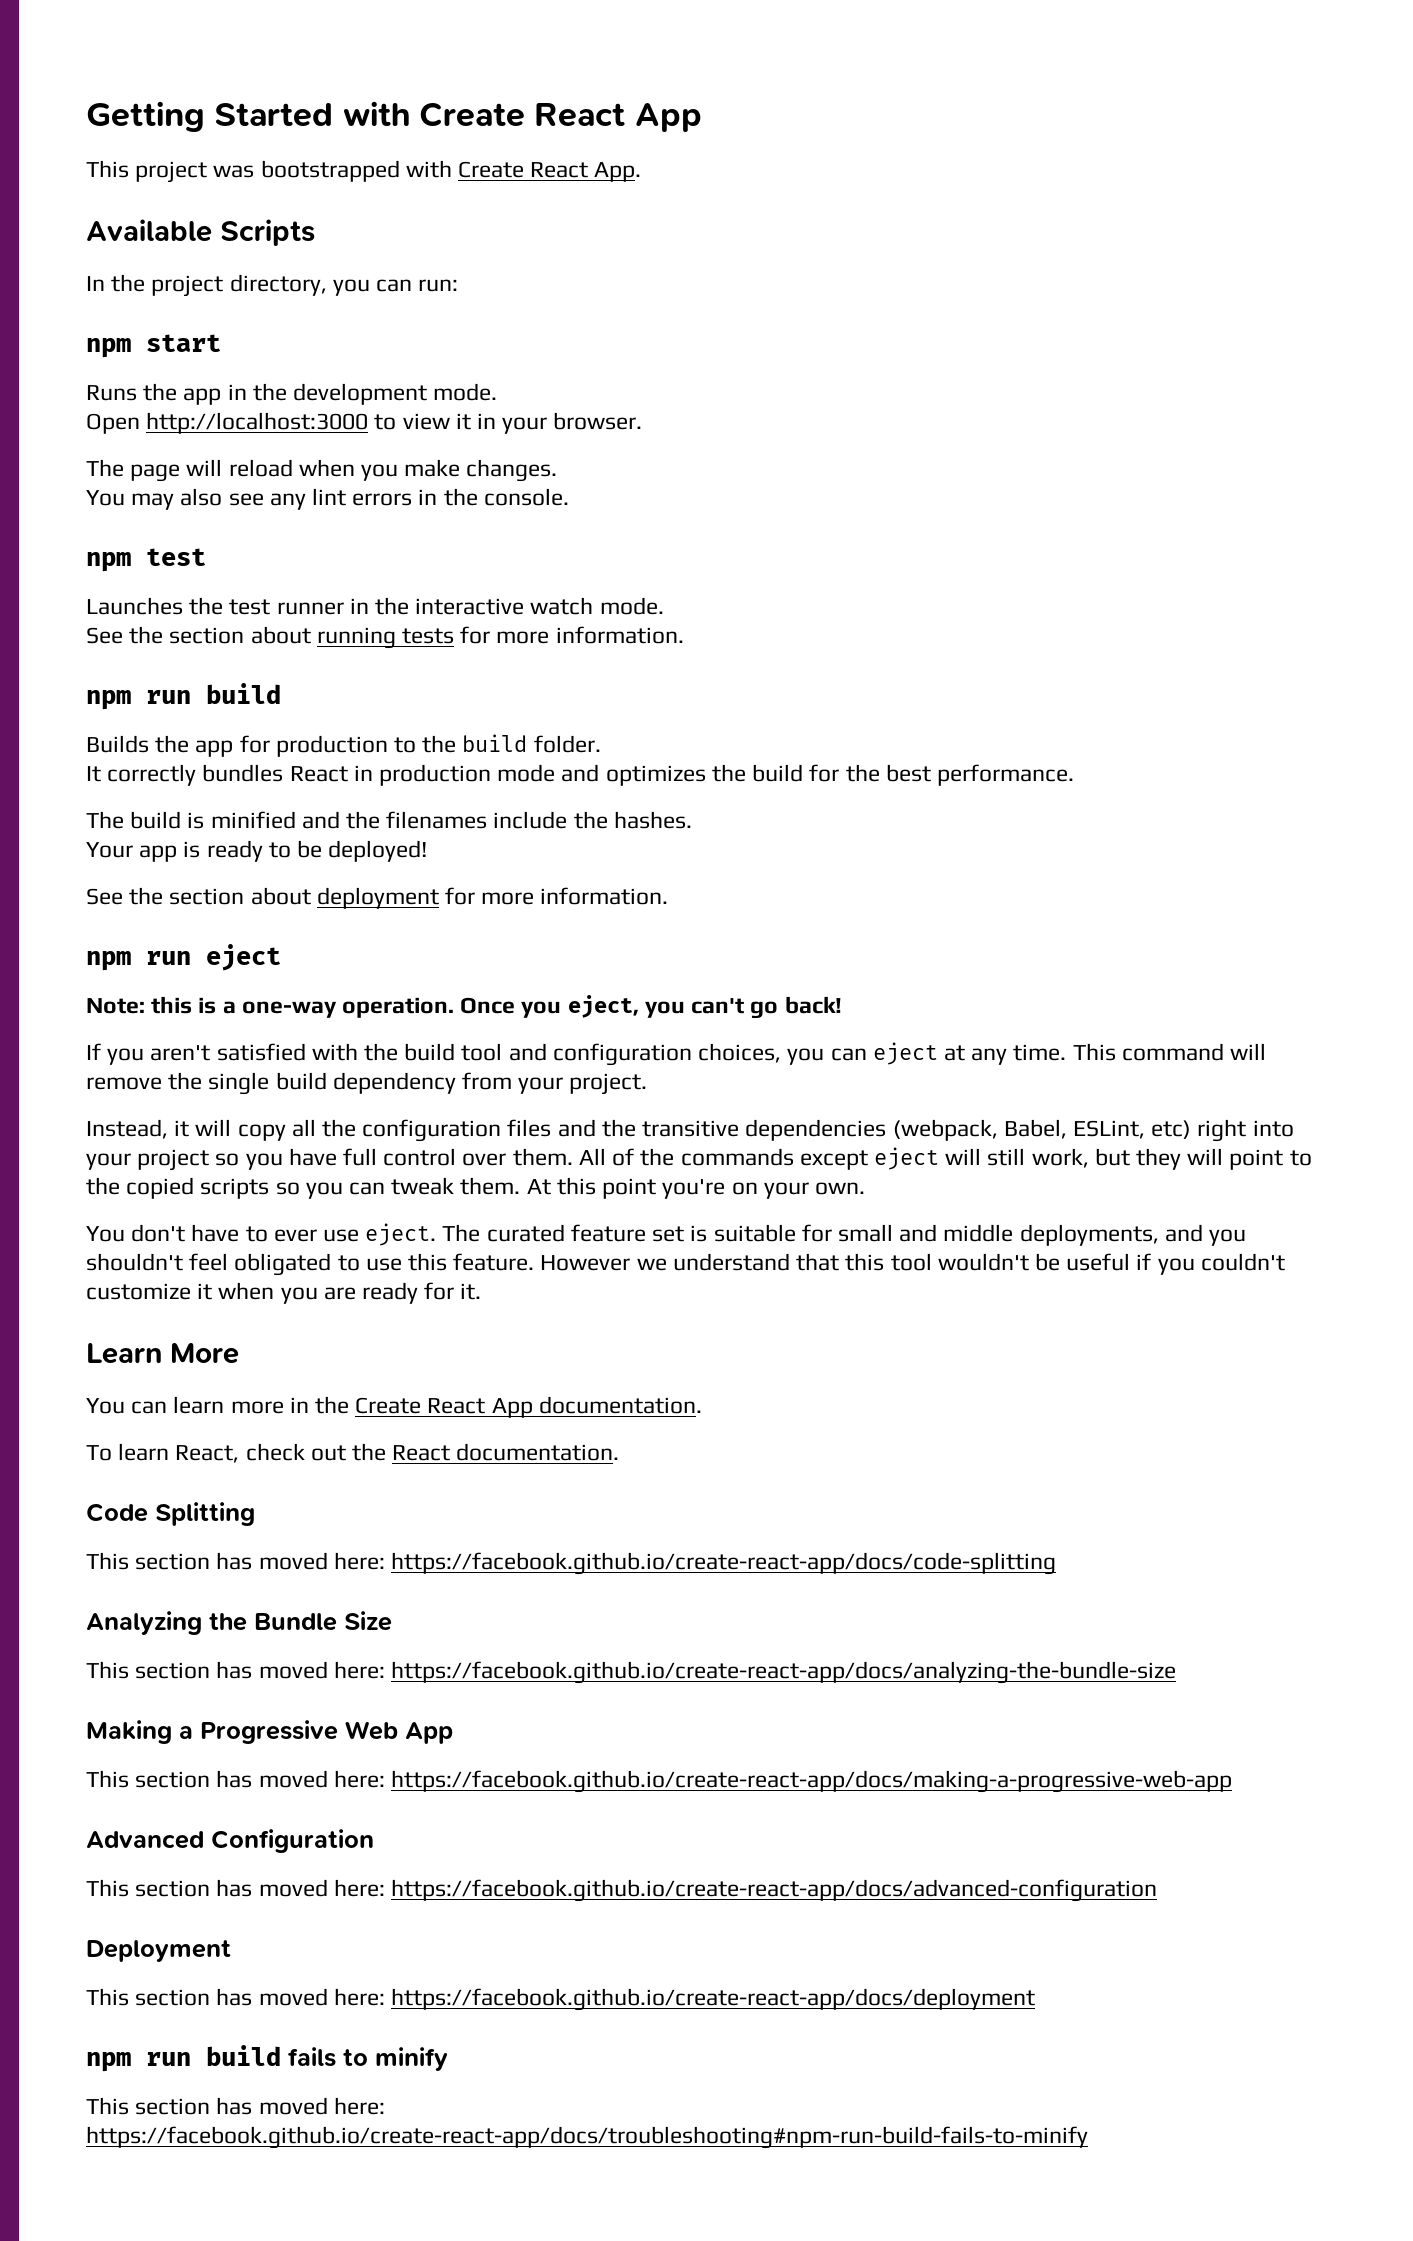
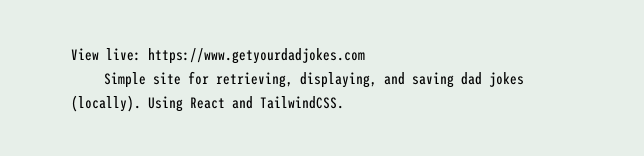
- Getting Started with Create React App
- This project was bootstrapped with Create React App.
- Available Scripts
- In the project directory, you can run:
- npm start
- Runs the app in the development mode.
- Open http://localhost:3000 to view it in your browser.
- The page will reload when you make changes.
- You may also see any lint errors in the console.
- npm test
- Launches the test runner in the interactive watch mode.
- See the section about running tests for more information.
- npm run build
- Builds the app for production to the build folder.
- It correctly bundles React in production mode and optimizes the build for the best performance.
- The build is minified and the filenames include the hashes.
- Your app is ready to be deployed!
- See the section about deployment for more information.
- npm run eject
- Note: this is a one-way operation. Once you eject, you can't go back!
- If you aren't satisfied with the build tool and configuration choices, you can eject at any time. This command will remove the single build dependency from your project.
- Instead, it will copy all the configuration files and the transitive dependencies (webpack, Babel, ESLint, etc) right into your project so you have full control over them. All of the commands except eject will still work, but they will point to the copied scripts so you can tweak them. At this point you're on your own.
- You don't have to ever use eject. The curated feature set is suitable for small and middle deployments, and you shouldn't feel obligated to use this feature. However we understand that this tool wouldn't be useful if you couldn't customize it when you are ready for it.
- Learn More
- You can learn more in the Create React App documentation.
- To learn React, check out the React documentation.
- Code Splitting
- This section has moved here: https://facebook.github.io/create-react-app/docs/code-splitting
- Analyzing the Bundle Size
- This section has moved here: https://facebook.github.io/create-react-app/docs/analyzing-the-bundle-size
- Making a Progressive Web App
- This section has moved here: https://facebook.github.io/create-react-app/docs/making-a-progressive-web-app
- Advanced Configuration
- This section has moved here: https://facebook.github.io/create-react-app/docs/advanced-configuration
- Deployment
- This section has moved here: https://facebook.github.io/create-react-app/docs/deployment
- npm run build fails to minify
- This section has moved here: https://facebook.github.io/create-react-app/docs/troubleshooting#npm-run-build-fails-to-minify
+ View live: https://www.getyourdadjokes.com
+ Simple site for retrieving, displaying, and saving dad jokes (locally). Using React and TailwindCSS.

